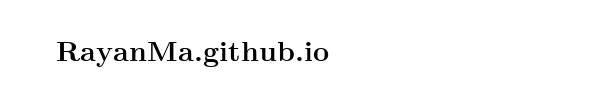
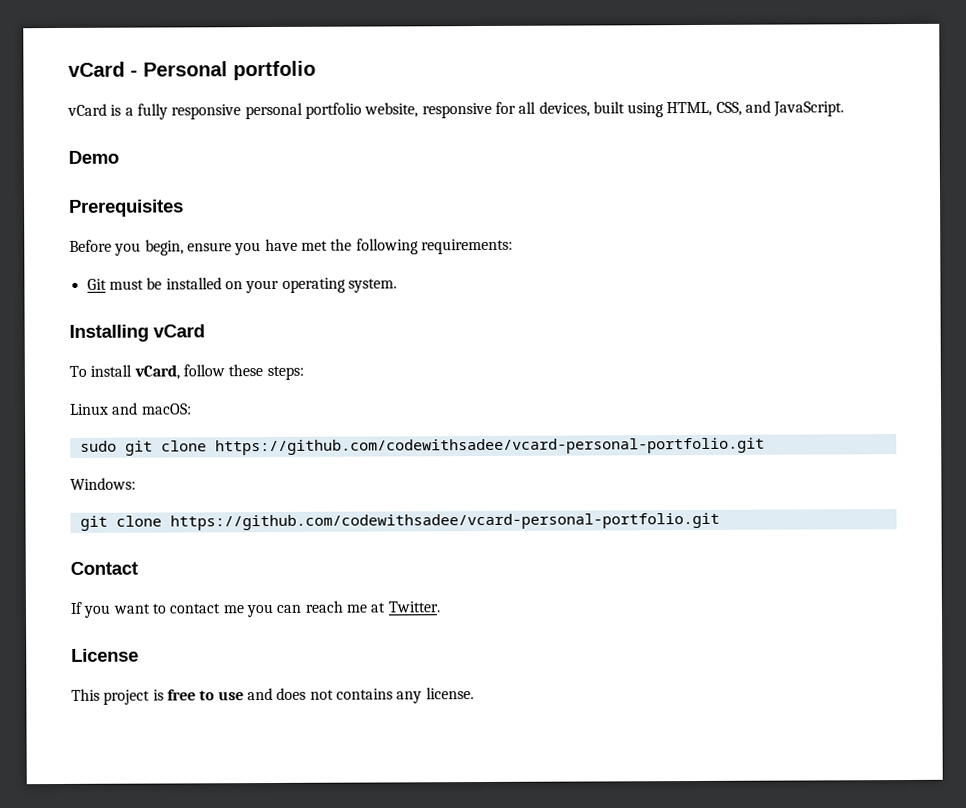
- RayanMa.github.io
+ vCard - Personal portfolio
+ vCard is a fully responsive personal portfolio website, responsive for all devices, built using HTML, CSS, and JavaScript.
+ Demo
+ Prerequisites
+ Before you begin, ensure you have met the following requirements:
+ Git must be installed on your operating system.
+ Installing vCard
+ To install vCard, follow these steps:
+ Linux and macOS:
+ sudo git clone https://github.com/codewithsadee/vcard-personal-portfolio.git
+ Windows:
+ git clone https://github.com/codewithsadee/vcard-personal-portfolio.git
+ Contact
+ If you want to contact me you can reach me at Twitter.
+ License
+ This project is free to use and does not contains any license.

